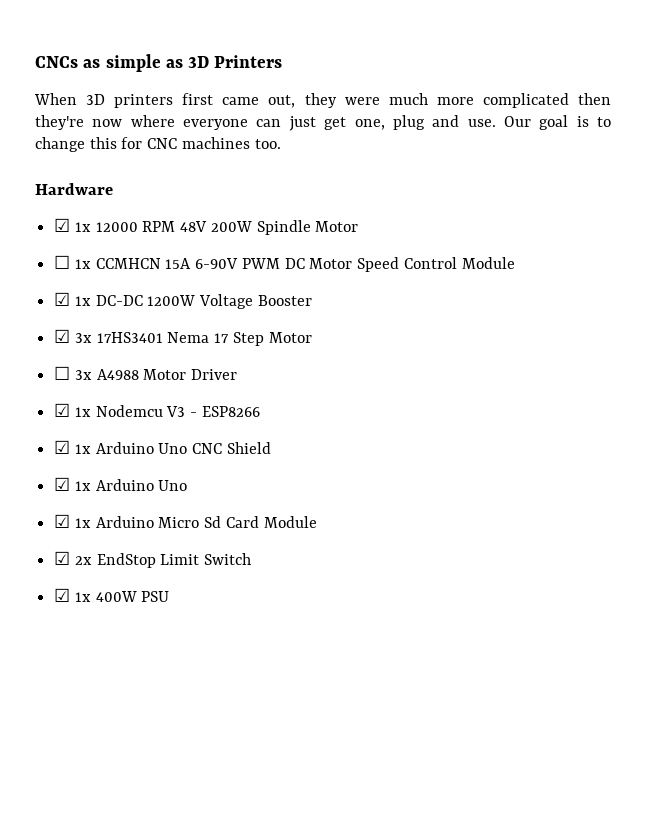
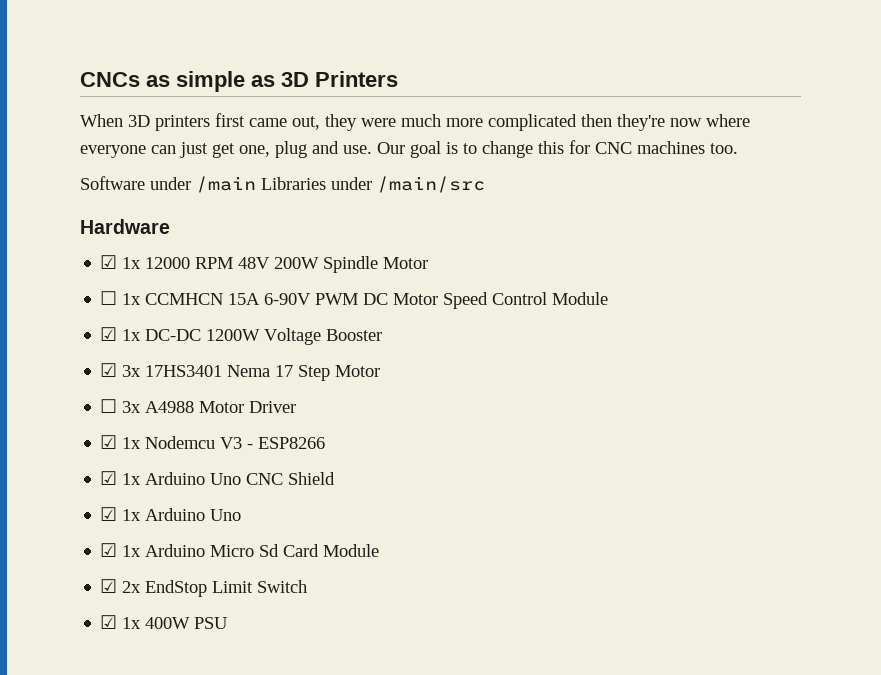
+ Software under /main Libraries under /main/src

